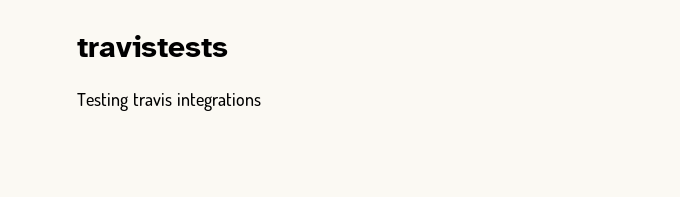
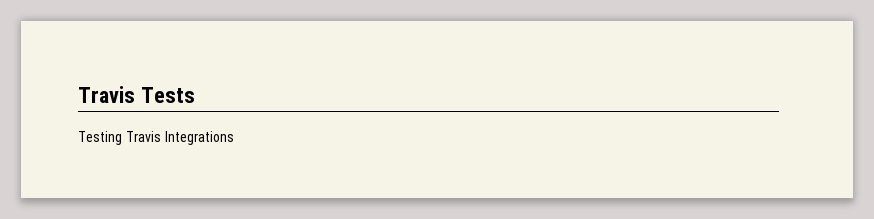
- travistests
+ Travis Tests
- Testing travis integrations
+ Testing Travis Integrations

